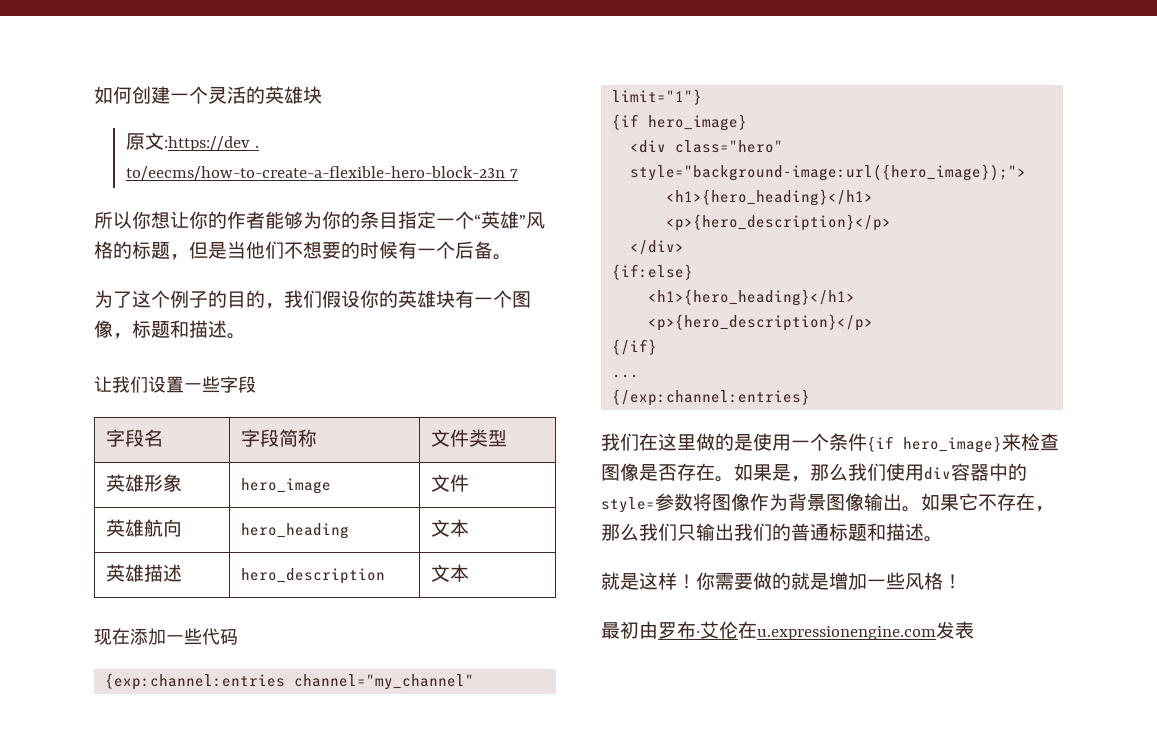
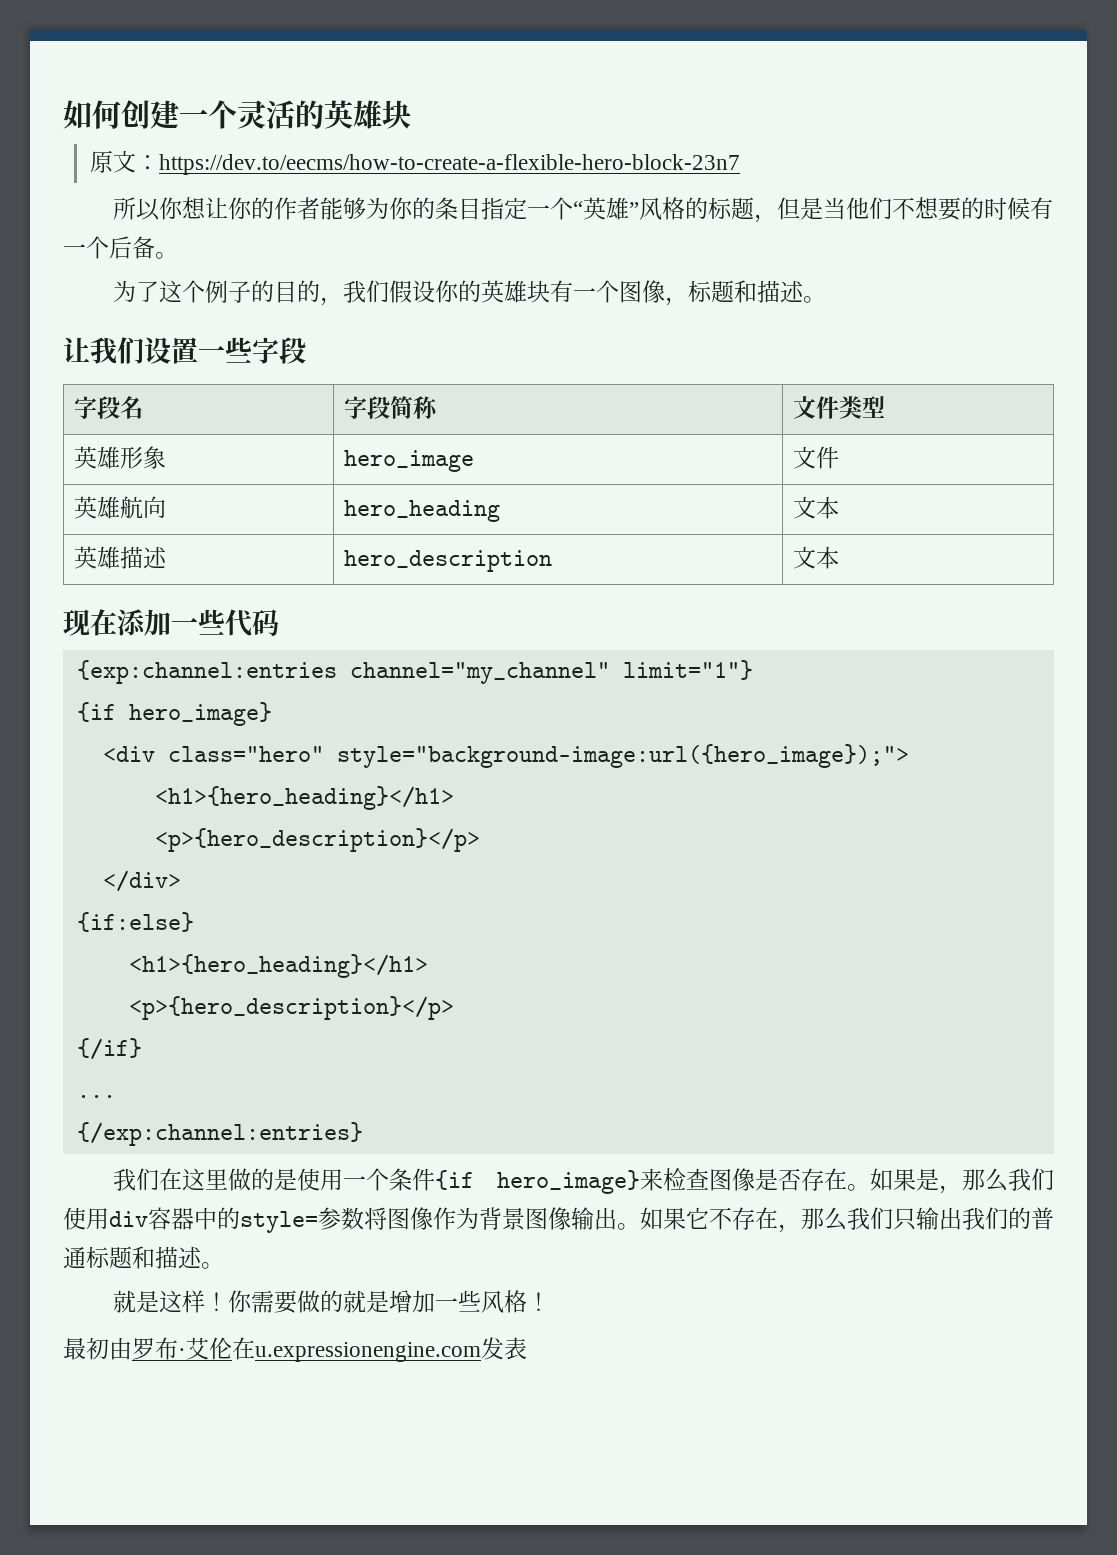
- 原文:https://dev . to/eecms/how-to-create-a-flexible-hero-block-23n 7
+ 原文：https://dev.to/eecms/how-to-create-a-flexible-hero-block-23n7

